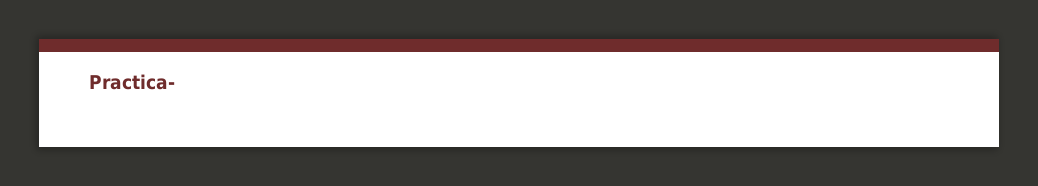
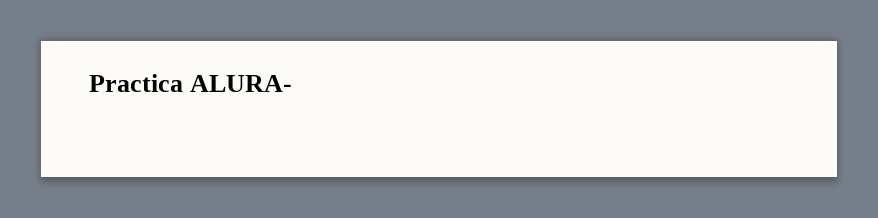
- Practica-
+ Practica ALURA-

